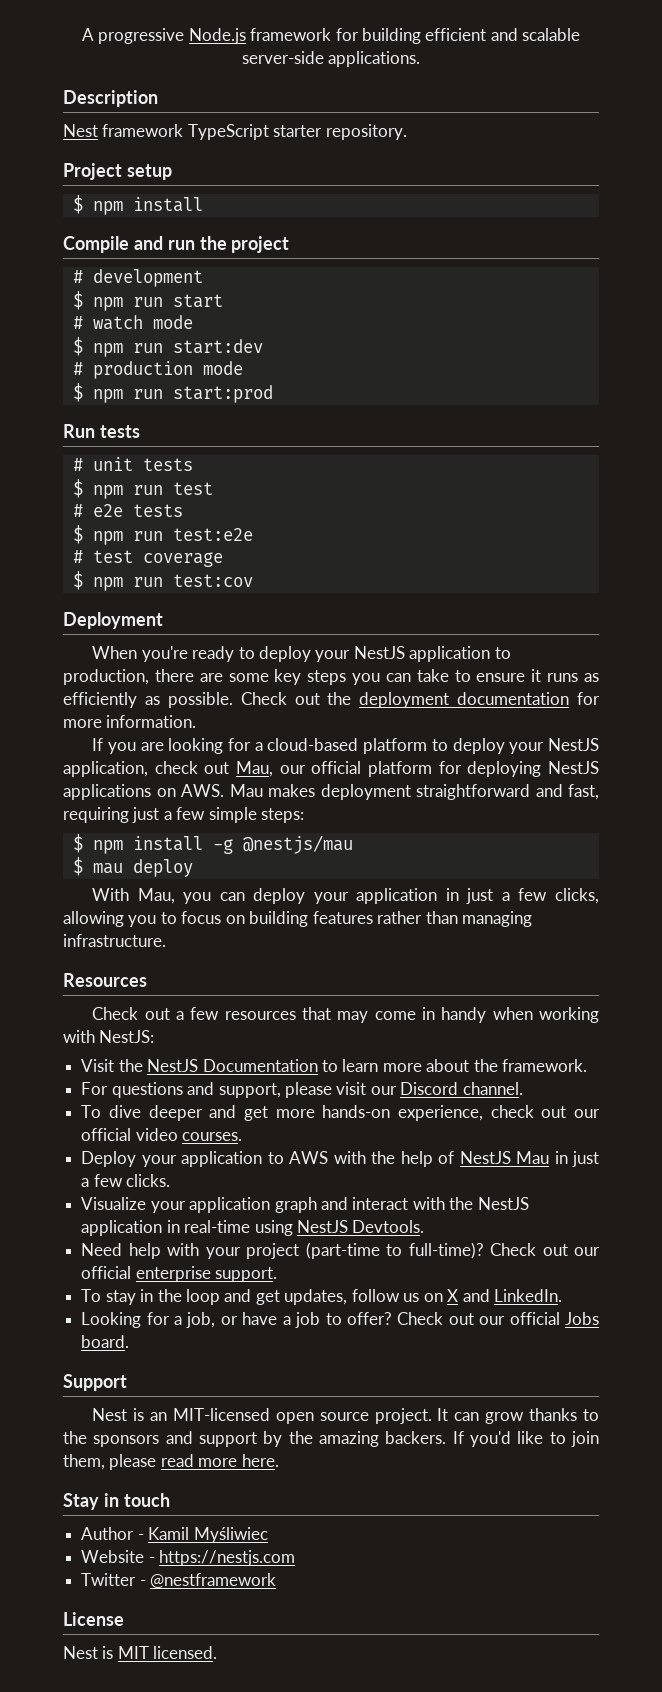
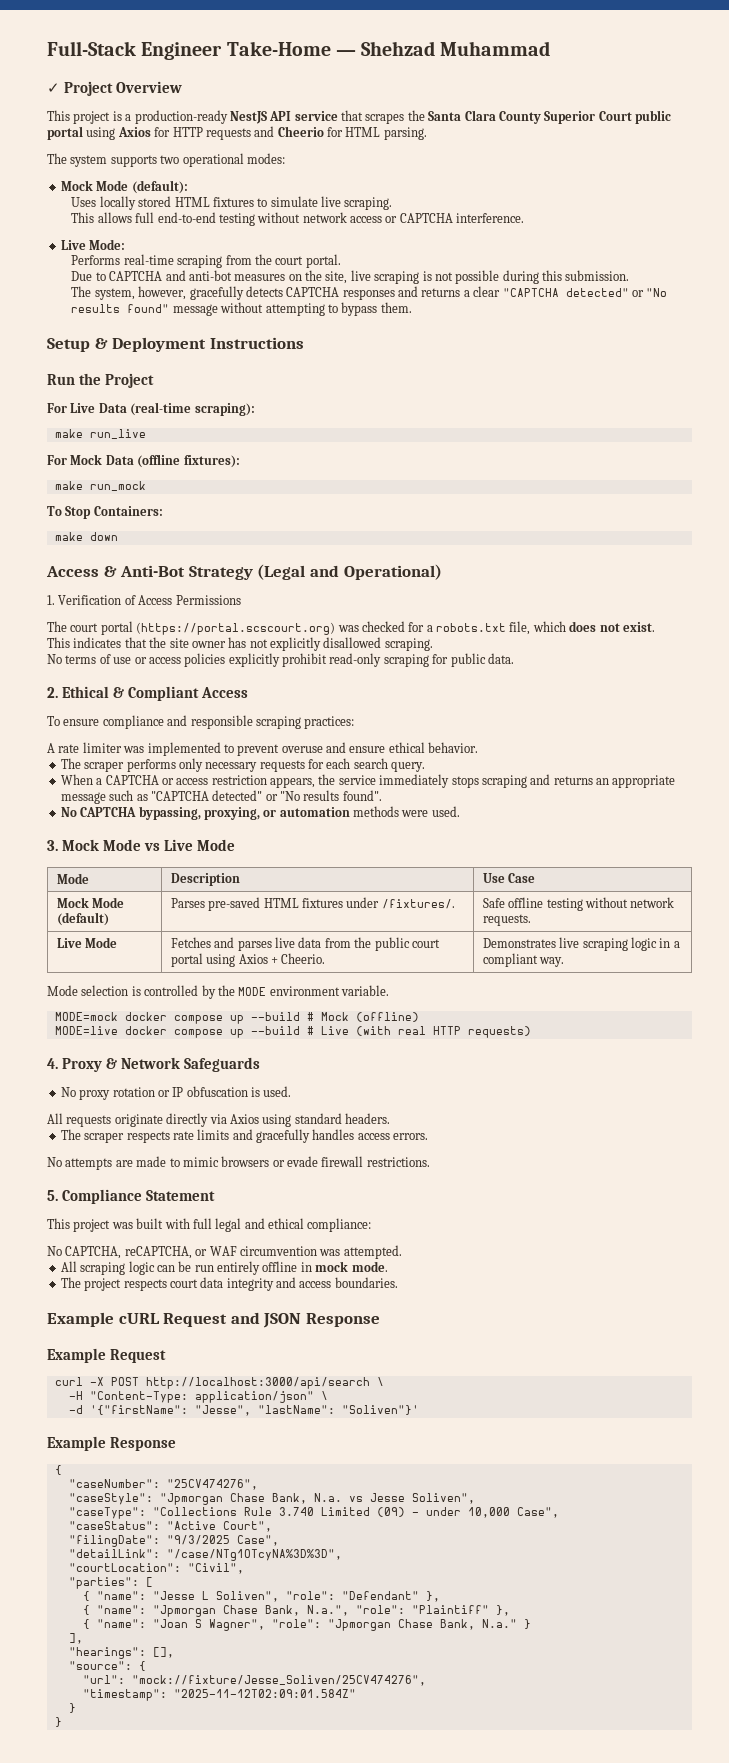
- A progressive Node.js framework for building efficient and scalable server-side applications.
- Description
- Nest framework TypeScript starter repository.
- Project setup
- $ npm install
- Compile and run the project
- # development
- $ npm run start
- # watch mode
- $ npm run start:dev
- # production mode
- $ npm run start:prod
- Run tests
- # unit tests
- $ npm run test
- # e2e tests
- $ npm run test:e2e
- # test coverage
- $ npm run test:cov
- Deployment
- When you're ready to deploy your NestJS application to production, there are some key steps you can take to ensure it runs as efficiently as possible. Check out the deployment documentation for more information.
- If you are looking for a cloud-based platform to deploy your NestJS application, check out Mau, our official platform for deploying NestJS applications on AWS. Mau makes deployment straightforward and fast, requiring just a few simple steps:
- $ npm install -g @nestjs/mau
- $ mau deploy
- With Mau, you can deploy your application in just a few clicks, allowing you to focus on building features rather than managing infrastructure.
- Resources
- Check out a few resources that may come in handy when working with NestJS:
- Visit the NestJS Documentation to learn more about the framework.
- For questions and support, please visit our Discord channel.
- To dive deeper and get more hands-on experience, check out our official video courses.
- Deploy your application to AWS with the help of NestJS Mau in just a few clicks.
- Visualize your application graph and interact with the NestJS application in real-time using NestJS Devtools.
- Need help with your project (part-time to full-time)? Check out our official enterprise support.
- To stay in the loop and get updates, follow us on X and LinkedIn.
- Looking for a job, or have a job to offer? Check out our official Jobs board.
- Support
- Nest is an MIT-licensed open source project. It can grow thanks to the sponsors and support by the amazing backers. If you'd like to join them, please read more here.
- Stay in touch
- Author - Kamil Myśliwiec
- Website - https://nestjs.com
- Twitter - @nestframework
- License
- Nest is MIT licensed.
+ Full-Stack Engineer Take-Home — Shehzad Muhammad
+ ✓ Project Overview
+ This project is a production-ready NestJS API service that scrapes the Santa Clara County Superior Court public portal using Axios for HTTP requests and Cheerio for HTML parsing.
+ The system supports two operational modes:
+ Mock Mode (default):
+ Uses locally stored HTML fixtures to simulate live scraping.
+ This allows full end-to-end testing without network access or CAPTCHA interference.
+ Live Mode:
+ Performs real-time scraping from the court portal.
+ Due to CAPTCHA and anti-bot measures on the site, live scraping is not possible during this submission.
+ The system, however, gracefully detects CAPTCHA responses and returns a clear "CAPTCHA detected" or "No results found" message without attempting to bypass them.
+ Setup & Deployment Instructions
+ Run the Project
+ For Live Data (real-time scraping):
+ make run_live
+ For Mock Data (offline fixtures):
+ make run_mock
+ To Stop Containers:
+ make down
+ Access & Anti-Bot Strategy (Legal and Operational)
+ 1. Verification of Access Permissions
+ The court portal (https://portal.scscourt.org) was checked for a robots.txt file, which does not exist.
+ This indicates that the site owner has not explicitly disallowed scraping.
+ No terms of use or access policies explicitly prohibit read-only scraping for public data.
+ 2. Ethical & Compliant Access
+ To ensure compliance and responsible scraping practices:
+ A rate limiter was implemented to prevent overuse and ensure ethical behavior.
+ The scraper performs only necessary requests for each search query.
+ When a CAPTCHA or access restriction appears, the service immediately stops scraping and returns an appropriate message such as "CAPTCHA detected" or "No results found".
+ No CAPTCHA bypassing, proxying, or automation methods were used.
+ 3. Mock Mode vs Live Mode
+ Mode | Description | Use Case
+ Mock Mode (default) | Parses pre-saved HTML fixtures under /fixtures/. | Safe offline testing without network requests.
+ Live Mode | Fetches and parses live data from the public court portal using Axios + Cheerio. | Demonstrates live scraping logic in a compliant way.
+ Mode selection is controlled by the MODE environment variable.
+ MODE=mock docker compose up --build # Mock (offline)
+ MODE=live docker compose up --build # Live (with real HTTP requests)
+ 4. Proxy & Network Safeguards
+ No proxy rotation or IP obfuscation is used.
+ All requests originate directly via Axios using standard headers.
+ The scraper respects rate limits and gracefully handles access errors.
+ No attempts are made to mimic browsers or evade firewall restrictions.
+ 5. Compliance Statement
+ This project was built with full legal and ethical compliance:
+ No CAPTCHA, reCAPTCHA, or WAF circumvention was attempted.
+ All scraping logic can be run entirely offline in mock mode.
+ The project respects court data integrity and access boundaries.
+ Example cURL Request and JSON Response
+ Example Request
+ curl -X POST http://localhost:3000/api/search \
+ -H "Content-Type: application/json" \
+ -d '{"firstName": "Jesse", "lastName": "Soliven"}'
+ Example Response
+ {
+ "caseNumber": "25CV474276",
+ "caseStyle": "Jpmorgan Chase Bank, N.a. vs Jesse Soliven",
+ "caseType": "Collections Rule 3.740 Limited (09) - under 10,000 Case",
+ "caseStatus": "Active Court",
+ "filingDate": "9/3/2025 Case",
+ "detailLink": "/case/NTg1OTcyNA%3D%3D",
+ "courtLocation": "Civil",
+ "parties": [
+ { "name": "Jesse L Soliven", "role": "Defendant" },
+ { "name": "Jpmorgan Chase Bank, N.a.", "role": "Plaintiff" },
+ { "name": "Joan S Wagner", "role": "Jpmorgan Chase Bank, N.a." }
+ ],
+ "hearings": [],
+ "source": {
+ "url": "mock://fixture/Jesse_Soliven/25CV474276",
+ "timestamp": "2025-11-12T02:09:01.584Z"
+ }
+ }

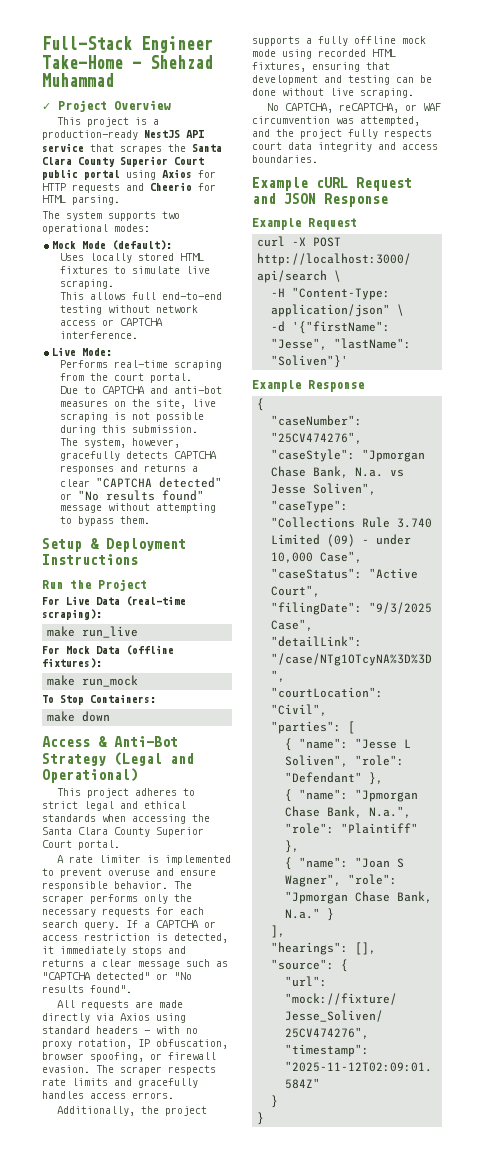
- 1. Verification of Access Permissions
- The court portal (https://portal.scscourt.org) was checked for a robots.txt file, which does not exist.
- This indicates that the site owner has not explicitly disallowed scraping.
- No terms of use or access policies explicitly prohibit read-only scraping for public data.
- 2. Ethical & Compliant Access
- To ensure compliance and responsible scraping practices:
+ This project adheres to strict legal and ethical standards when accessing the Santa Clara County Superior Court portal.
- A rate limiter was implemented to prevent overuse and ensure ethical behavior.
- The scraper performs only necessary requests for each search query.
- When a CAPTCHA or access restriction appears, the service immediately stops scraping and returns an appropriate message such as "CAPTCHA detected" or "No results found".
+ A rate limiter is implemented to prevent overuse and ensure responsible behavior. The scraper performs only the necessary requests for each search query. If a CAPTCHA or access restriction is detected, it immediately stops and returns a clear message such as "CAPTCHA detected" or "No results found".
- No CAPTCHA bypassing, proxying, or automation methods were used.
- 3. Mock Mode vs Live Mode
- Mode | Description | Use Case
- Mock Mode (default) | Parses pre-saved HTML fixtures under /fixtures/. | Safe offline testing without network requests.
- Live Mode | Fetches and parses live data from the public court portal using Axios + Cheerio. | Demonstrates live scraping logic in a compliant way.
- Mode selection is controlled by the MODE environment variable.
- MODE=mock docker compose up --build # Mock (offline)
- MODE=live docker compose up --build # Live (with real HTTP requests)
- 4. Proxy & Network Safeguards
- No proxy rotation or IP obfuscation is used.
- All requests originate directly via Axios using standard headers.
- The scraper respects rate limits and gracefully handles access errors.
+ All requests are made directly via Axios using standard headers — with no proxy rotation, IP obfuscation, browser spoofing, or firewall evasion. The scraper respects rate limits and gracefully handles access errors.
- No attempts are made to mimic browsers or evade firewall restrictions.
- 5. Compliance Statement
- This project was built with full legal and ethical compliance:
+ Additionally, the project supports a fully offline mock mode using recorded HTML fixtures, ensuring that development and testing can be done without live scraping.
- No CAPTCHA, reCAPTCHA, or WAF circumvention was attempted.
- All scraping logic can be run entirely offline in mock mode.
- The project respects court data integrity and access boundaries.
+ No CAPTCHA, reCAPTCHA, or WAF circumvention was attempted, and the project fully respects court data integrity and access boundaries.

